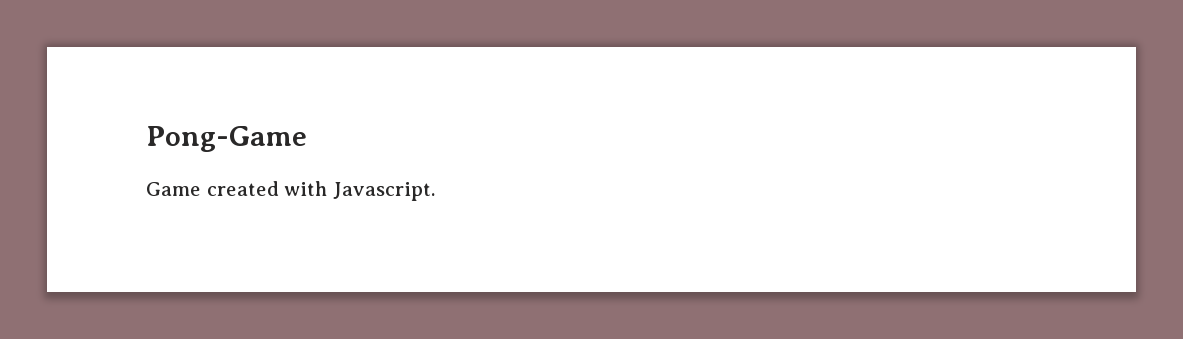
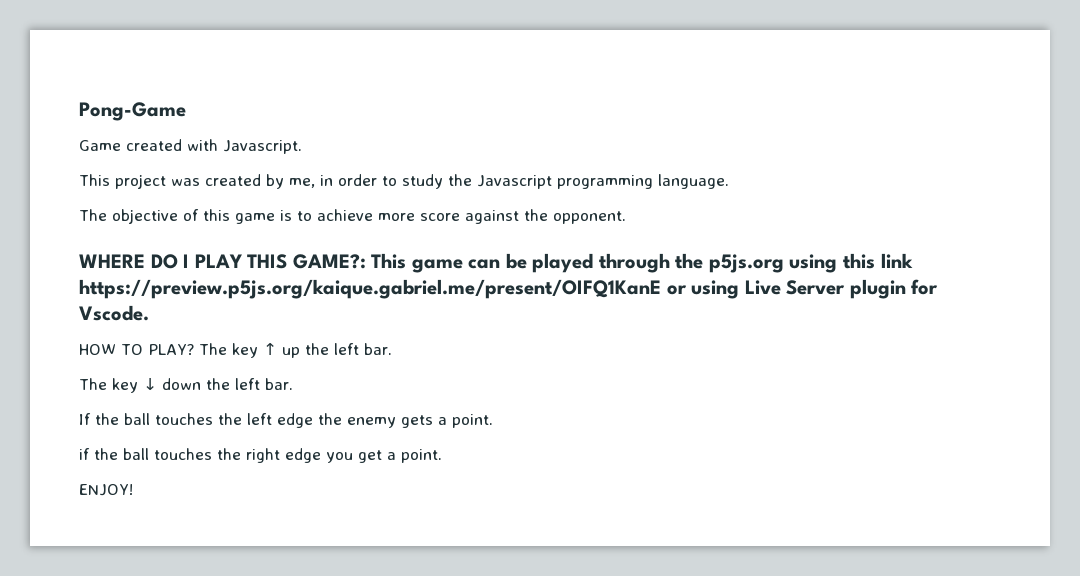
+ This project was created by me, in order to study the Javascript programming language.
+ The objective of this game is to achieve more score against the opponent.
+ WHERE DO I PLAY THIS GAME?: This game can be played through the p5js.org using this link https://preview.p5js.org/kaique.gabriel.me/present/OIFQ1KanE or using Live Server plugin for Vscode.
+ HOW TO PLAY? The key ↑ up the left bar.
+ The key ↓ down the left bar.
+ If the ball touches the left edge the enemy gets a point.
+ if the ball touches the right edge you get a point.
+ ENJOY!

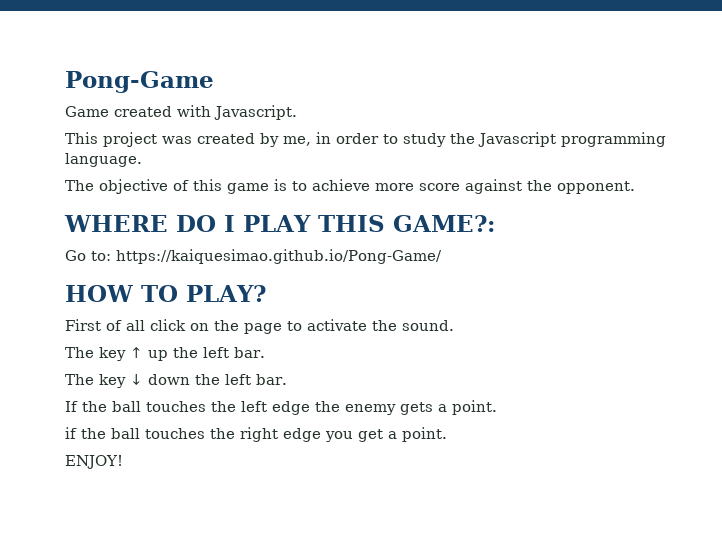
- WHERE DO I PLAY THIS GAME?: This game can be played through the p5js.org using this link https://preview.p5js.org/kaique.gabriel.me/present/OIFQ1KanE or using Live Server plugin for Vscode.
- HOW TO PLAY? The key ↑ up the left bar.
+ WHERE DO I PLAY THIS GAME?:
+ Go to: https://kaiquesimao.github.io/Pong-Game/
+ HOW TO PLAY?
+ First of all click on the page to activate the sound.
+ The key ↑ up the left bar.

